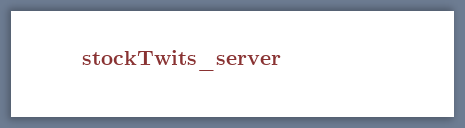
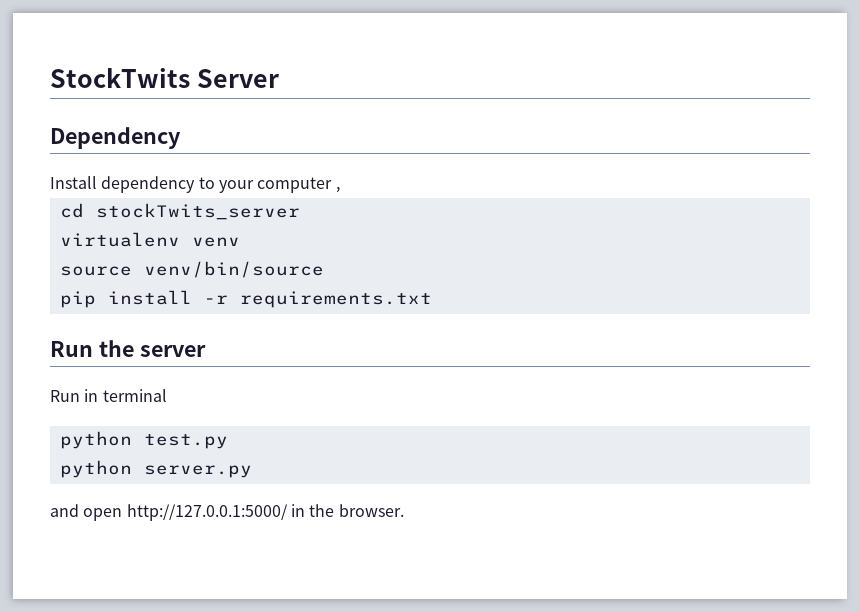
- stockTwits_server
+ StockTwits Server
+ Dependency
+ Install dependency to your computer ,
+ cd stockTwits_server
+ virtualenv venv
+ source venv/bin/source
+ pip install -r requirements.txt
+ Run the server
+ Run in terminal
+ python test.py
+ python server.py
+ and open http://127.0.0.1:5000/ in the browser.

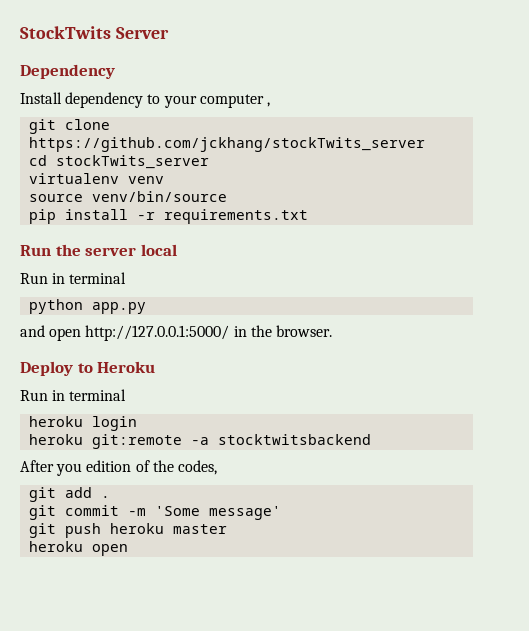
+ git clone https://github.com/jckhang/stockTwits_server
- Run the server
+ Run the server local
- python test.py
- python server.py
+ python app.py
+ Deploy to Heroku
+ Run in terminal
+ heroku login
+ heroku git:remote -a stocktwitsbackend
+ After you edition of the codes,
+ git add .
+ git commit -m 'Some message'
+ git push heroku master
+ heroku open

